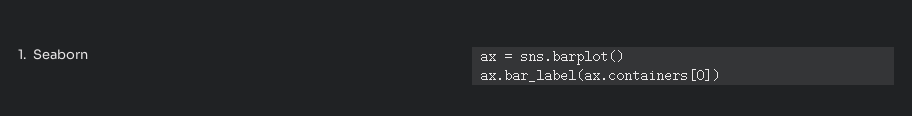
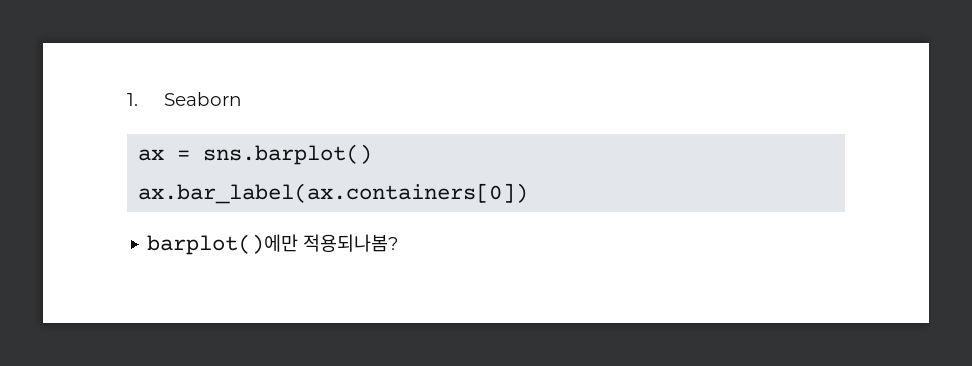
+ barplot()에만 적용되나봄?

